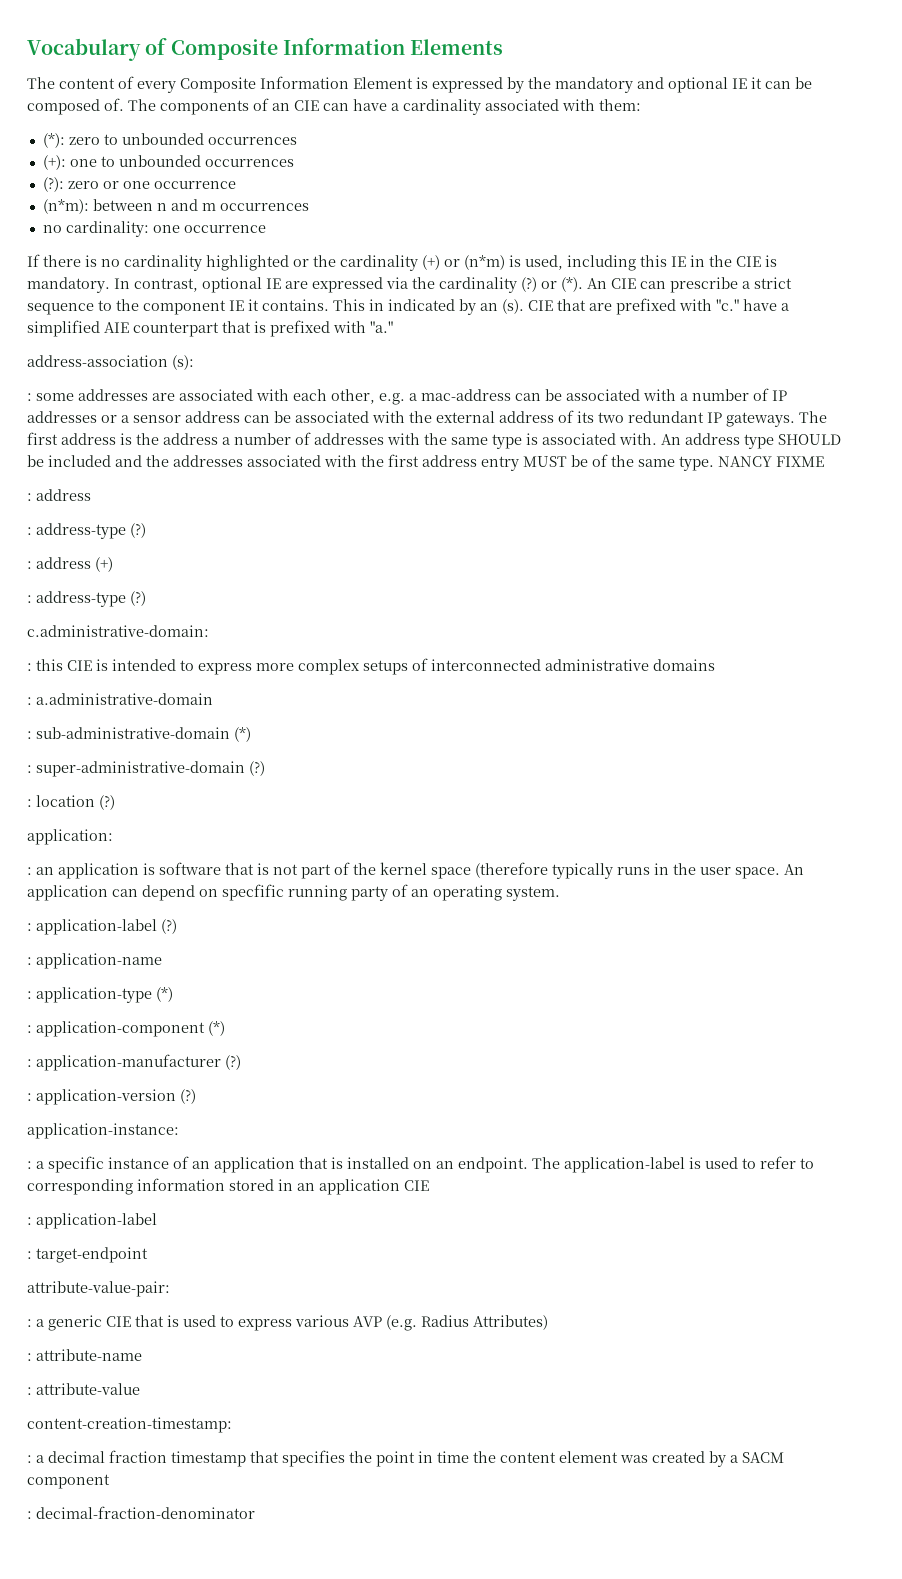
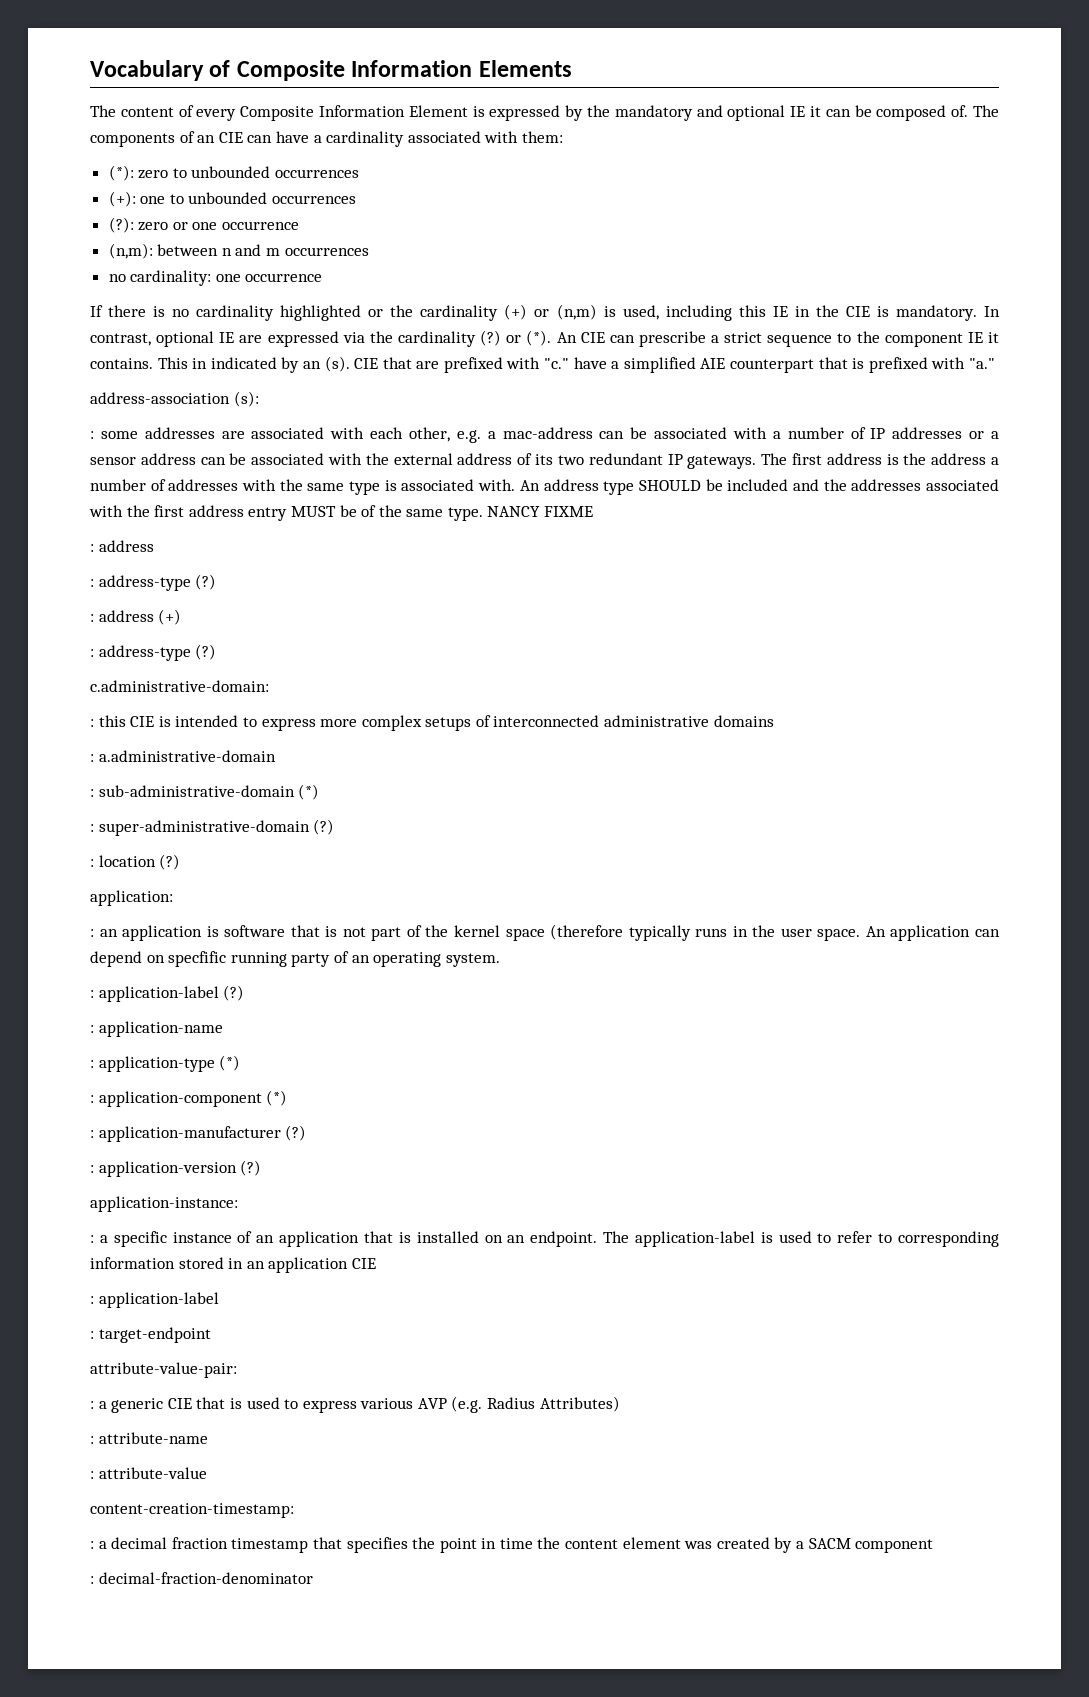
- (n*m): between n and m occurrences
+ (n,m): between n and m occurrences
- If there is no cardinality highlighted or the cardinality (+) or (n*m) is used, including this IE in the CIE is mandatory.
+ If there is no cardinality highlighted or the cardinality (+) or (n,m) is used, including this IE in the CIE is mandatory.

